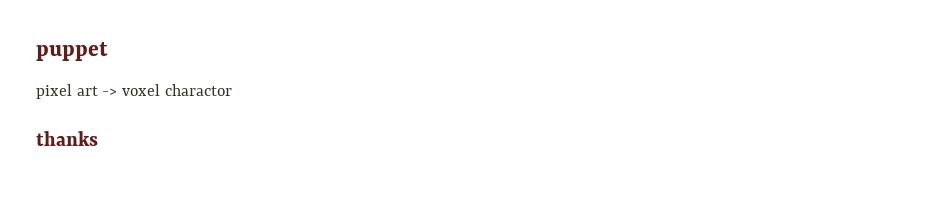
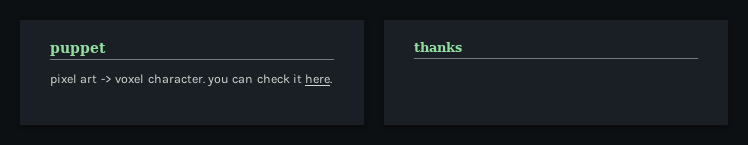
- pixel art -> voxel charactor
+ pixel art -> voxel character. you can check it here.

